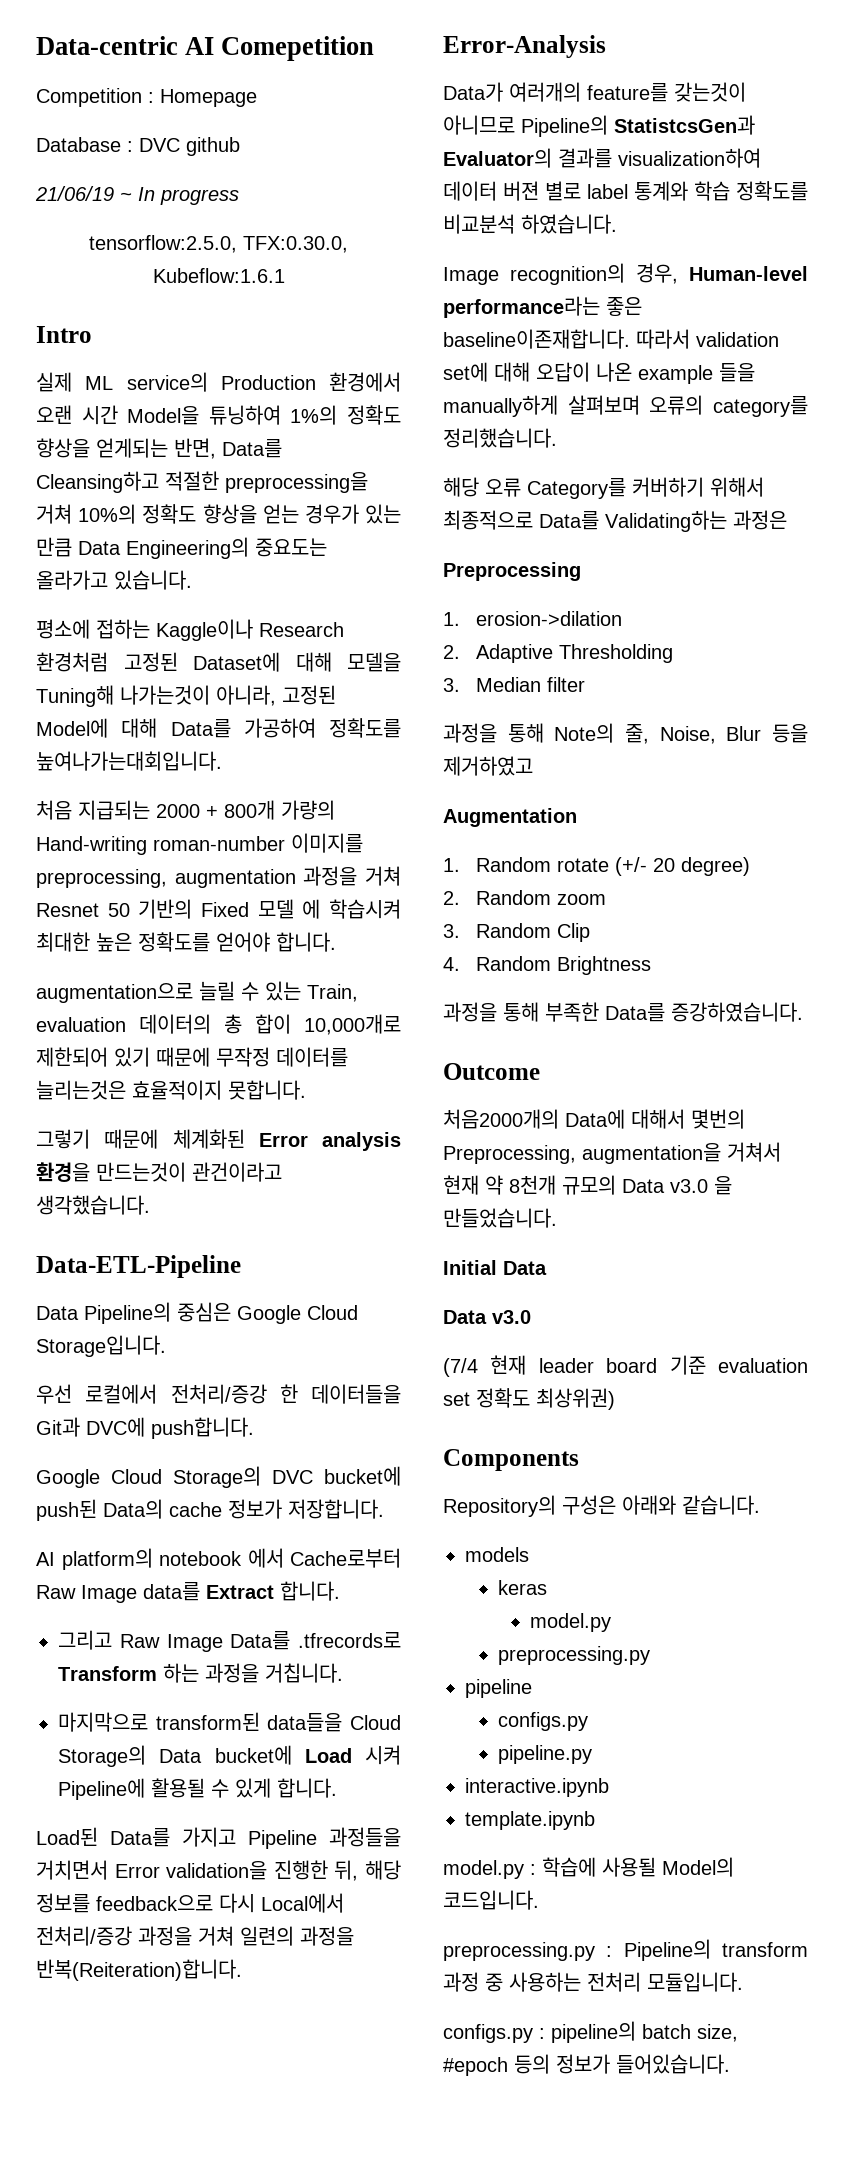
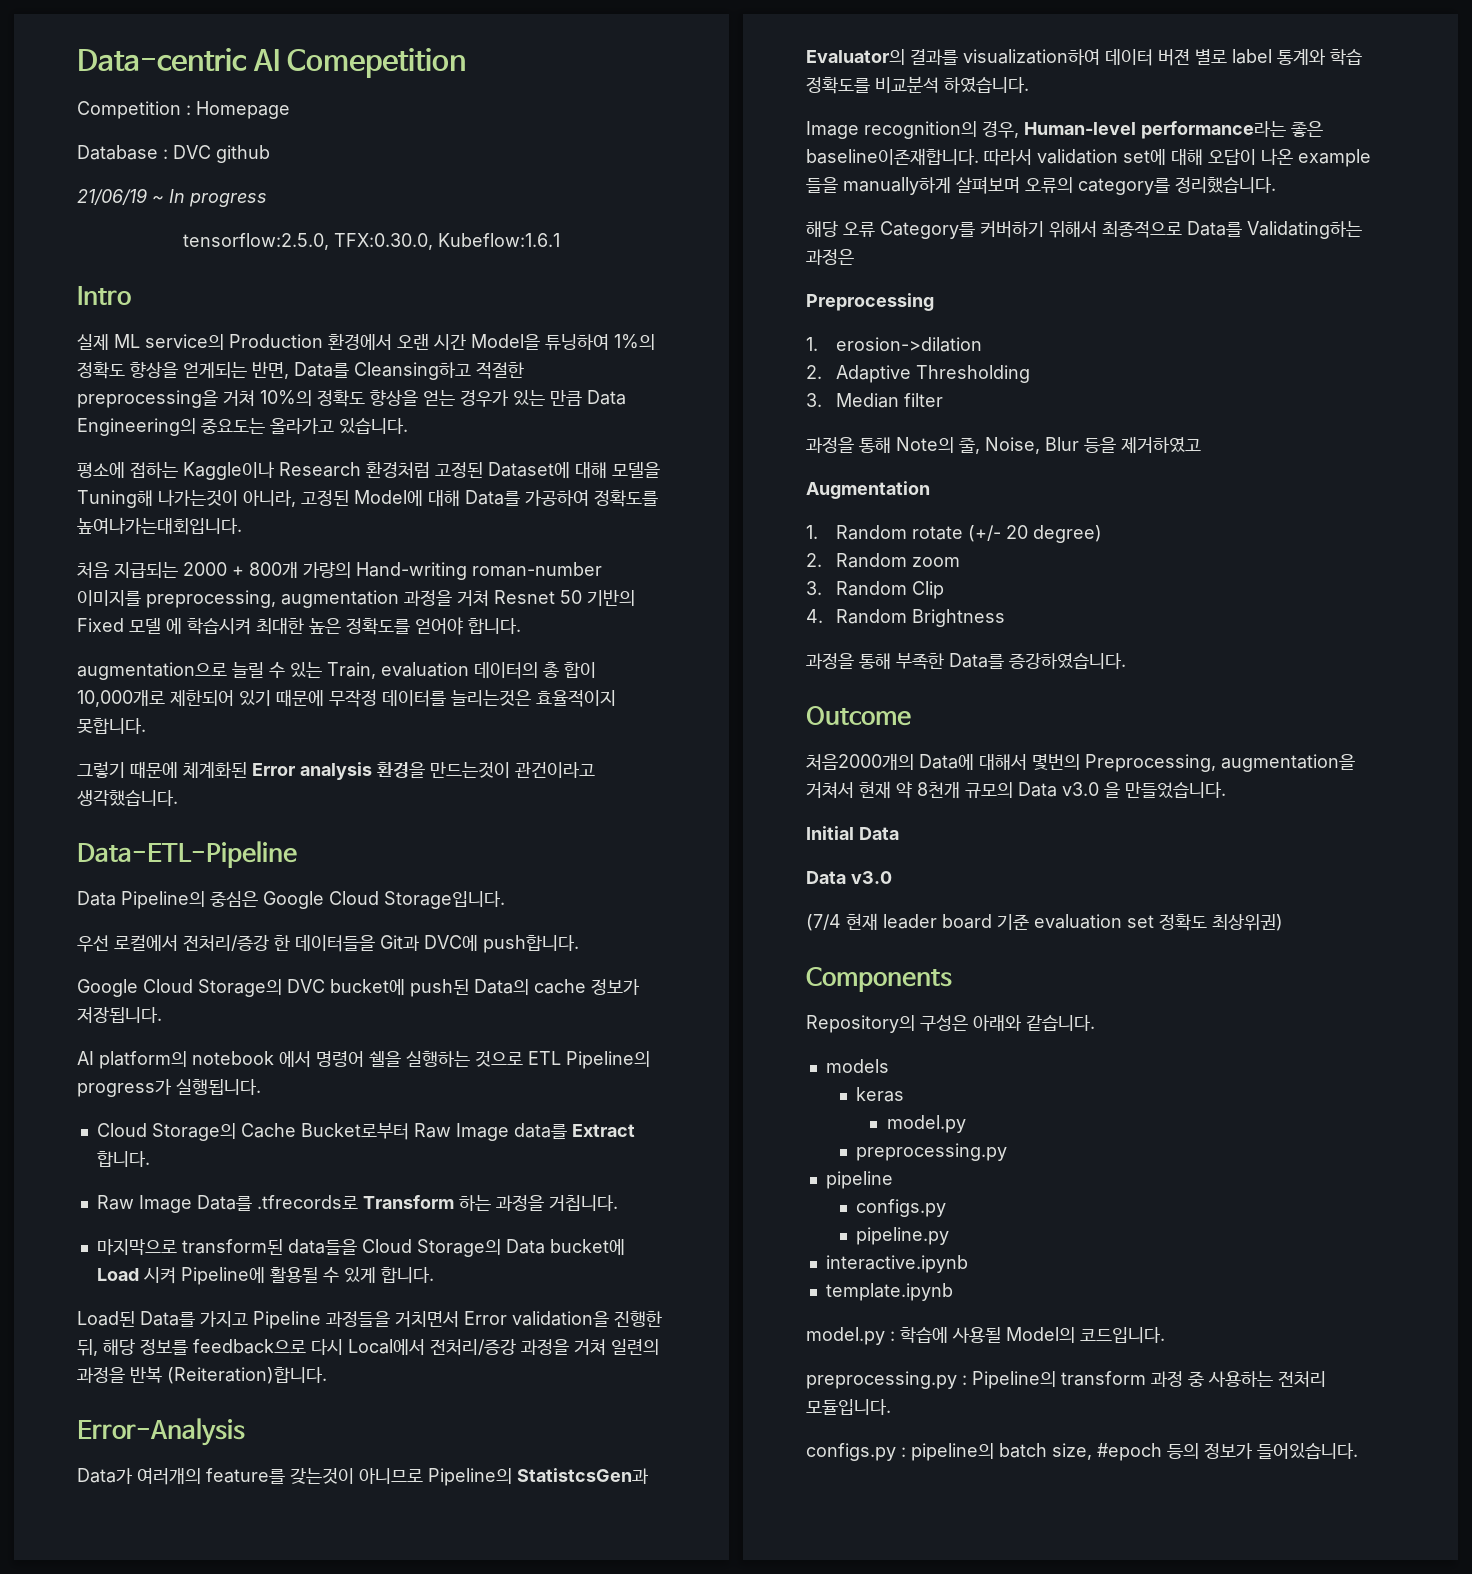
- Google Cloud Storage의 DVC bucket에 push된 Data의 cache 정보가 저장합니다.
+ Google Cloud Storage의 DVC bucket에 push된 Data의 cache 정보가 저장됩니다.
- AI platform의 notebook 에서 Cache로부터 Raw Image data를 Extract 합니다.
+ AI platform의 notebook 에서 명령어 쉘을 실행하는 것으로 ETL Pipeline의 progress가 실행됩니다.
+ Cloud Storage의 Cache Bucket로부터 Raw Image data를 Extract 합니다.
- 그리고 Raw Image Data를 .tfrecords로 Transform 하는 과정을 거칩니다.
+ Raw Image Data를 .tfrecords로 Transform 하는 과정을 거칩니다.
- Load된 Data를 가지고 Pipeline 과정들을 거치면서 Error validation을 진행한 뒤, 해당 정보를 feedback으로 다시 Local에서 전처리/증강 과정을 거쳐 일련의 과정을 반복(Reiteration)합니다.
+ Load된 Data를 가지고 Pipeline 과정들을 거치면서 Error validation을 진행한 뒤, 해당 정보를 feedback으로 다시 Local에서 전처리/증강 과정을 거쳐 일련의 과정을 반복 (Reiteration)합니다.

